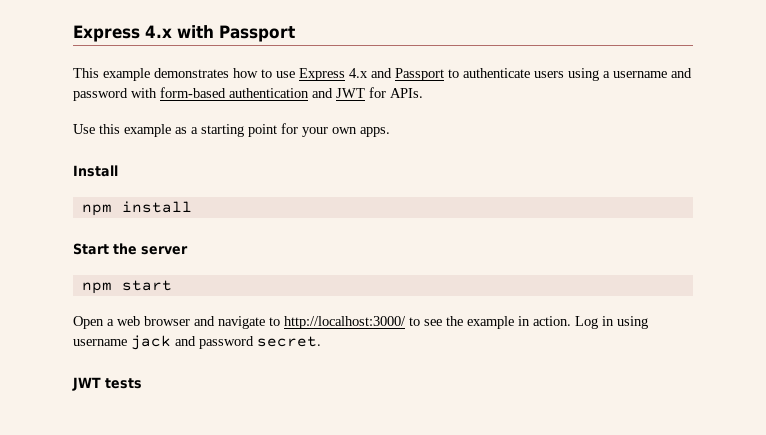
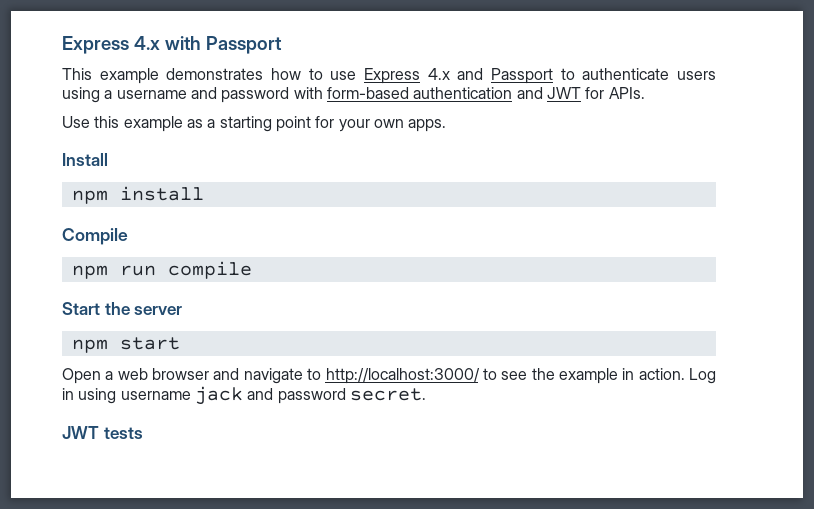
+ Compile
+ npm run compile

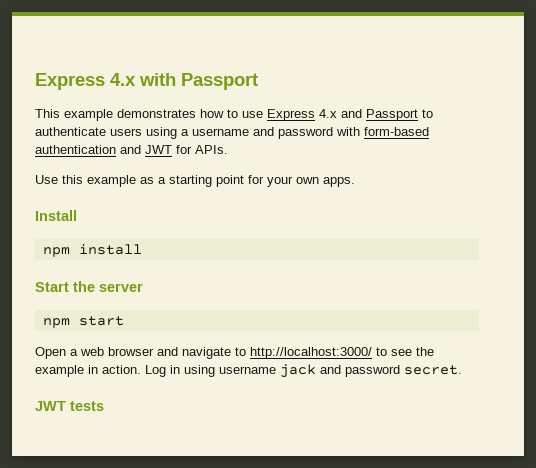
- Compile
- npm run compile

